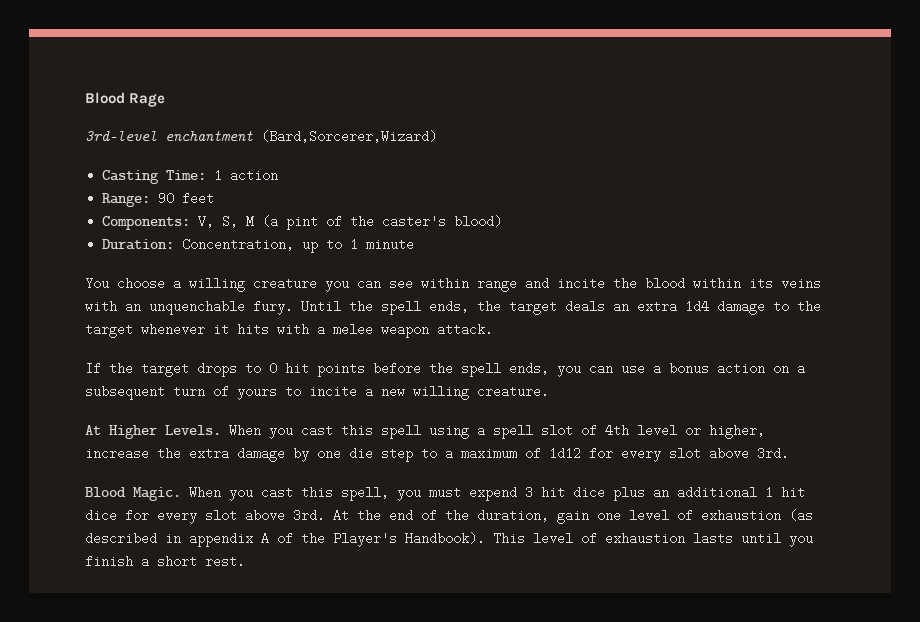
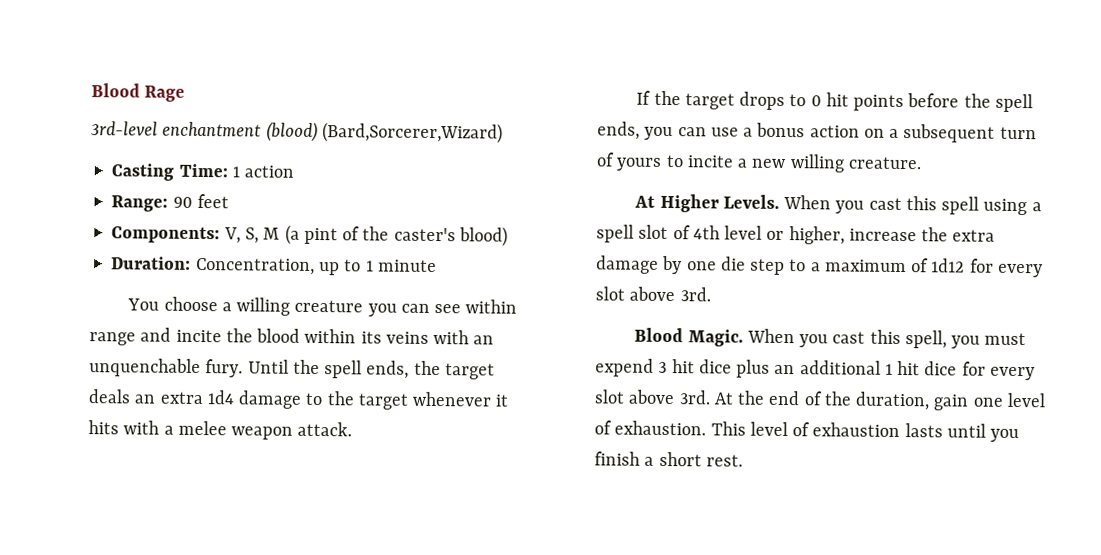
- 3rd-level enchantment (Bard,Sorcerer,Wizard)
+ 3rd-level enchantment (blood) (Bard,Sorcerer,Wizard)
- At the end of the duration, gain one level of exhaustion (as described in appendix A of the Player's Handbook).
+ At the end of the duration, gain one level of exhaustion.

